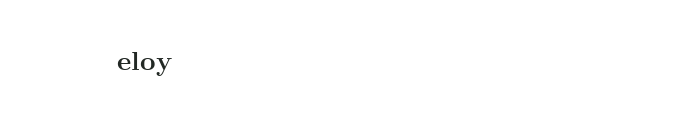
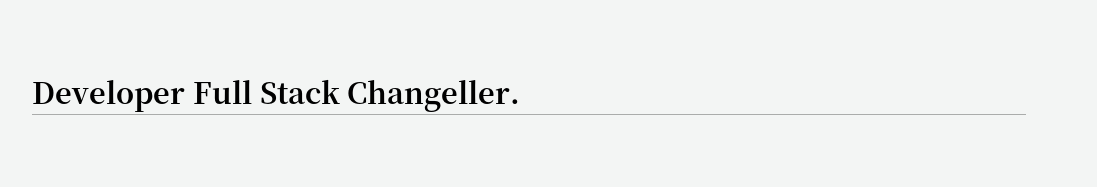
- eloy
+ Developer Full Stack Changeller.

